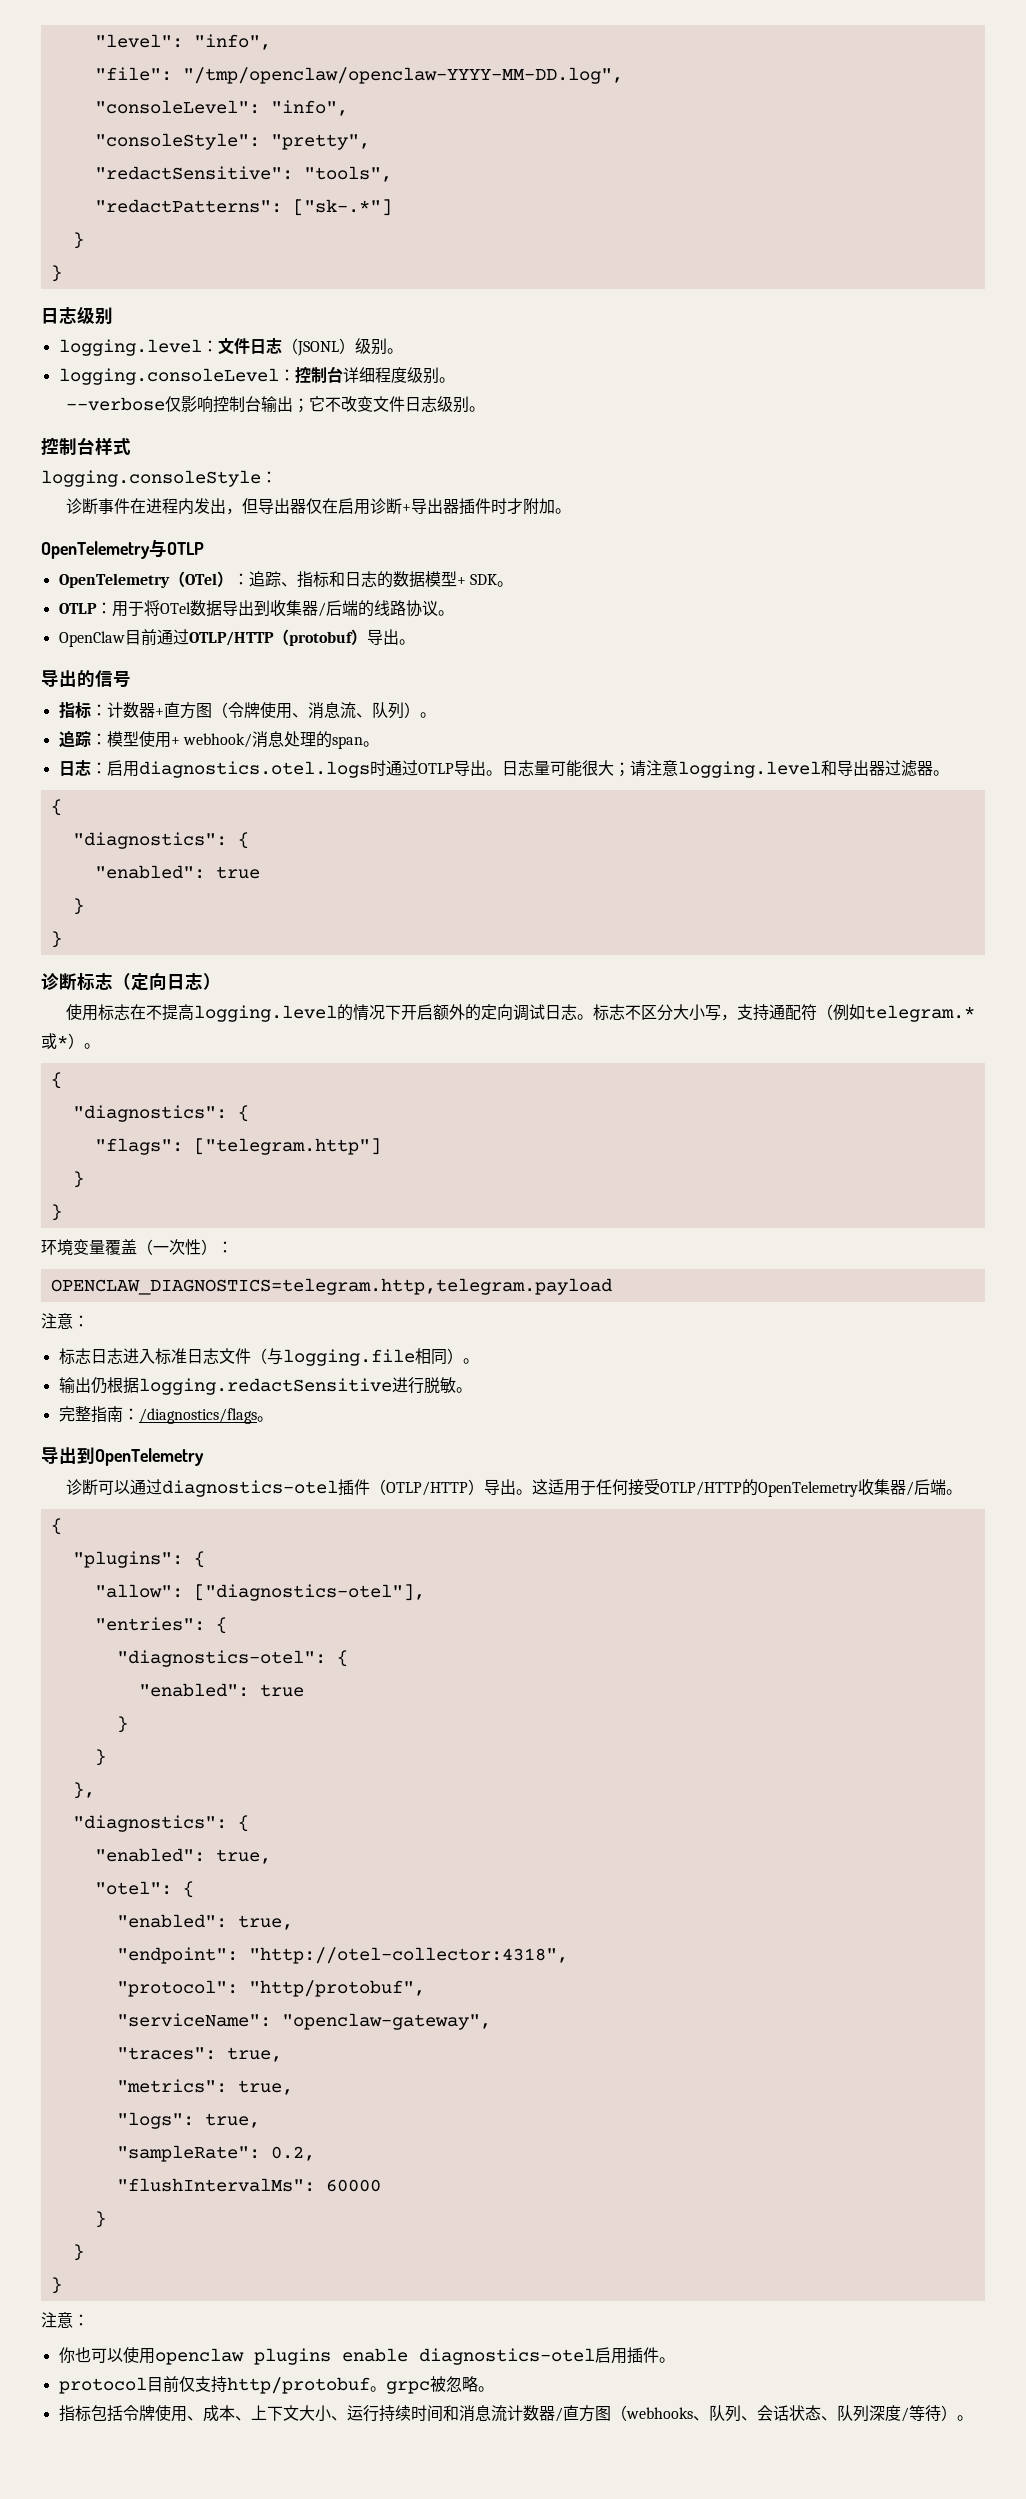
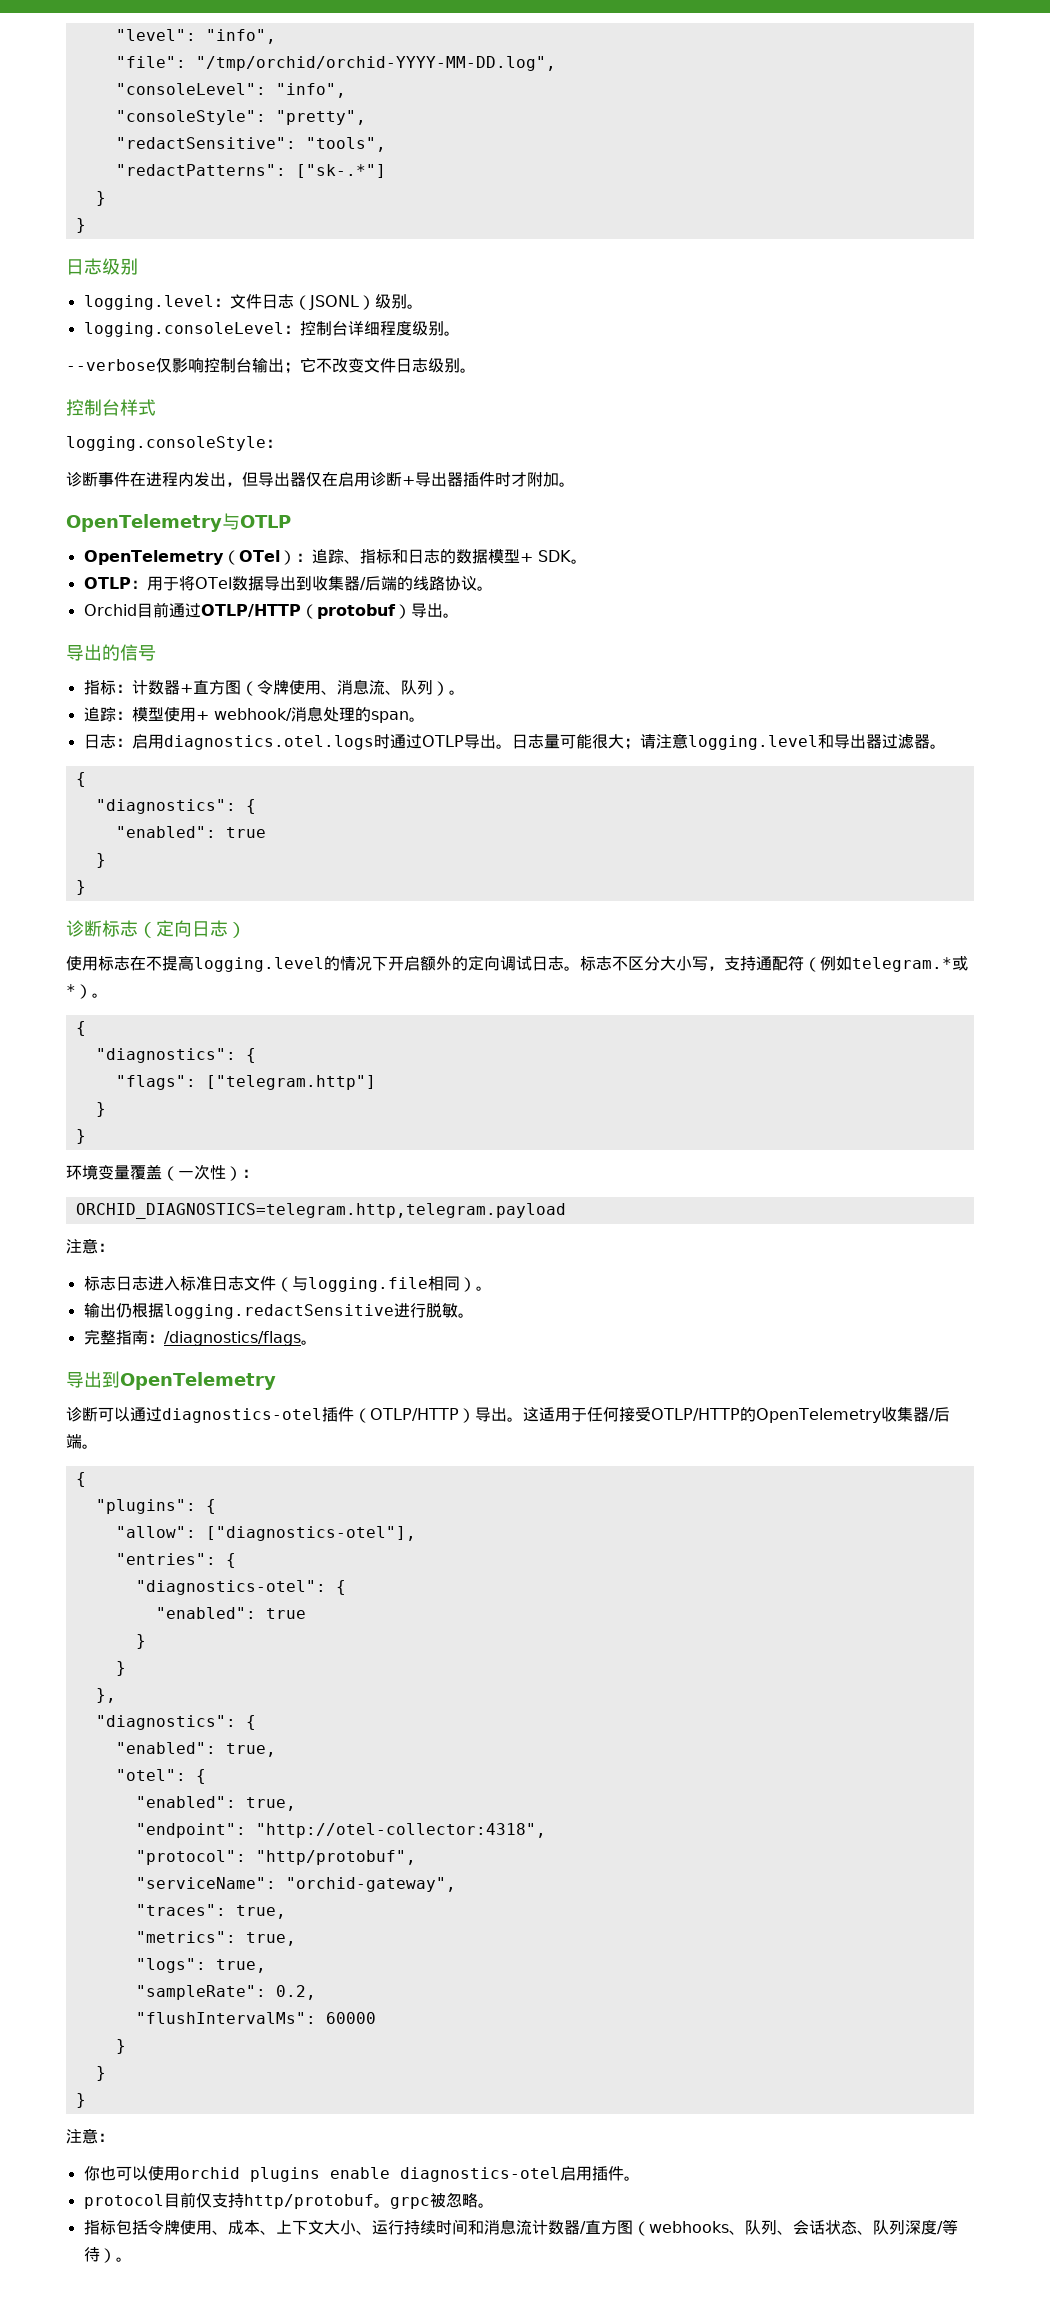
- "file": "/tmp/openclaw/openclaw-YYYY-MM-DD.log",
+ "file": "/tmp/orchid/orchid-YYYY-MM-DD.log",
- OpenClaw目前通过OTLP/HTTP（protobuf）导出。
+ Orchid目前通过OTLP/HTTP（protobuf）导出。
- OPENCLAW_DIAGNOSTICS=telegram.http,telegram.payload
+ ORCHID_DIAGNOSTICS=telegram.http,telegram.payload
- "serviceName": "openclaw-gateway",
+ "serviceName": "orchid-gateway",
- 你也可以使用openclaw plugins enable diagnostics-otel启用插件。
+ 你也可以使用orchid plugins enable diagnostics-otel启用插件。

